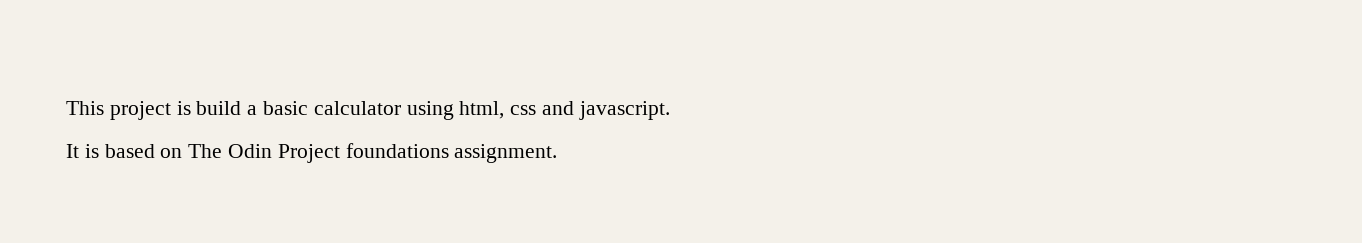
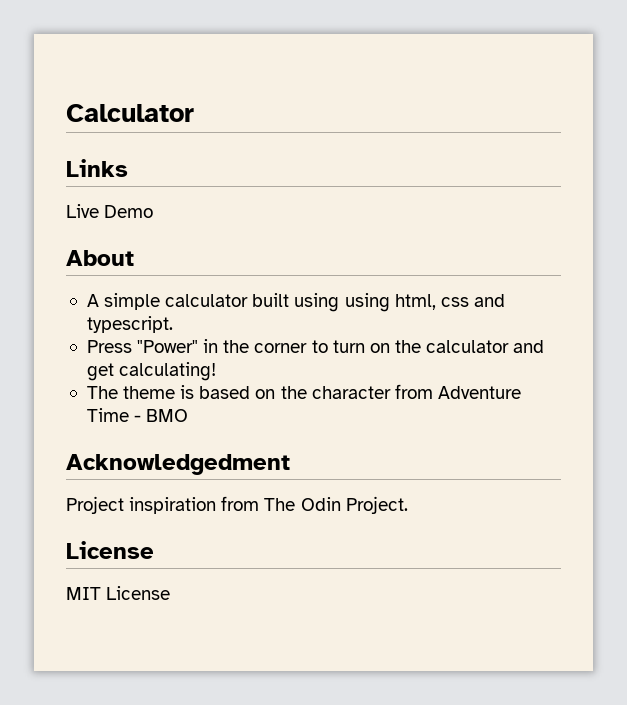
- This project is build a basic calculator using html, css and javascript.
- It is based on The Odin Project foundations assignment.
+ Calculator
+ Links
+ Live Demo
+ About
+ A simple calculator built using using html, css and typescript.
+ Press "Power" in the corner to turn on the calculator and get calculating!
+ The theme is based on the character from Adventure Time - BMO
+ Acknowledgedment
+ Project inspiration from The Odin Project.
+ License
+ MIT License

